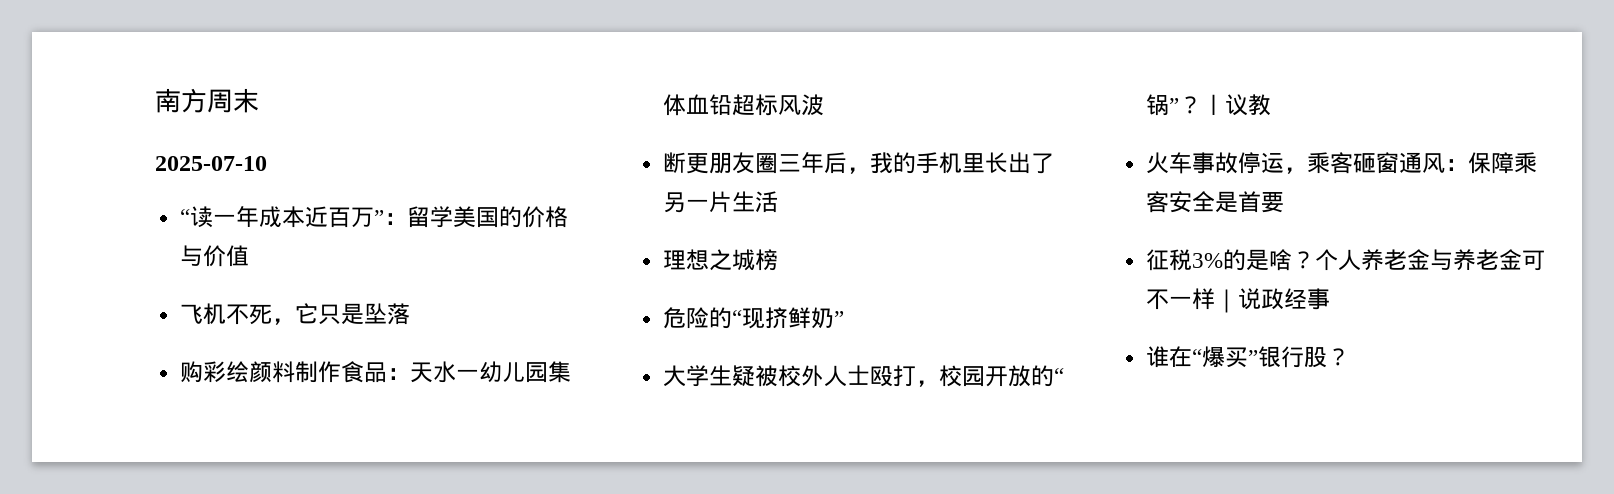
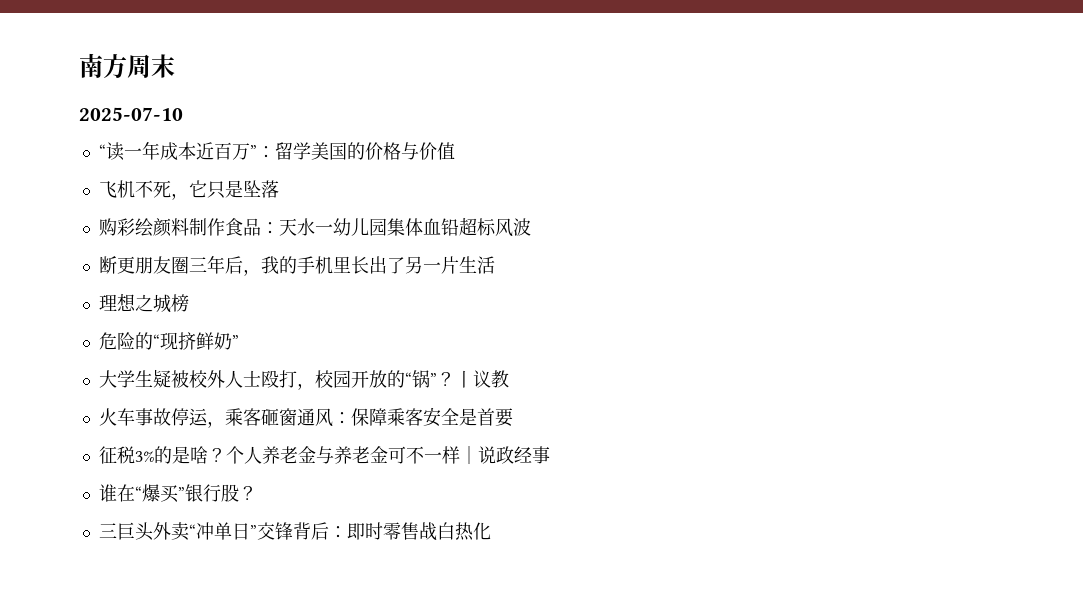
+ 三巨头外卖“冲单日”交锋背后：即时零售战白热化

